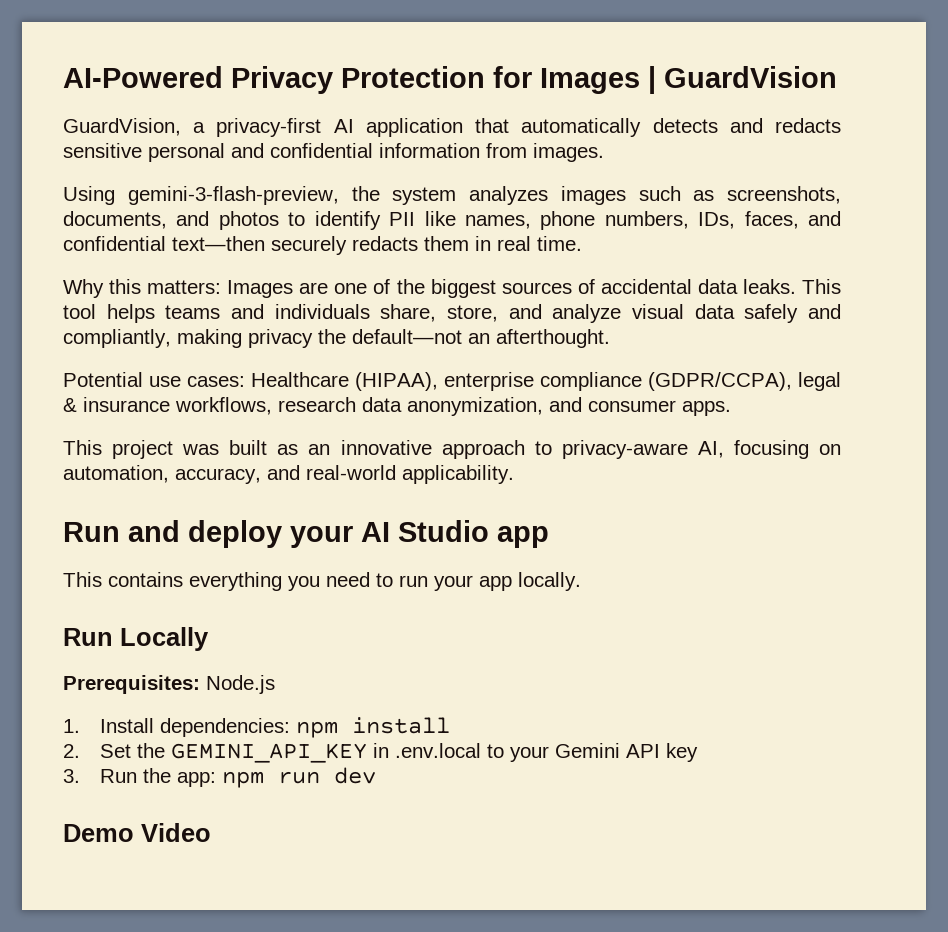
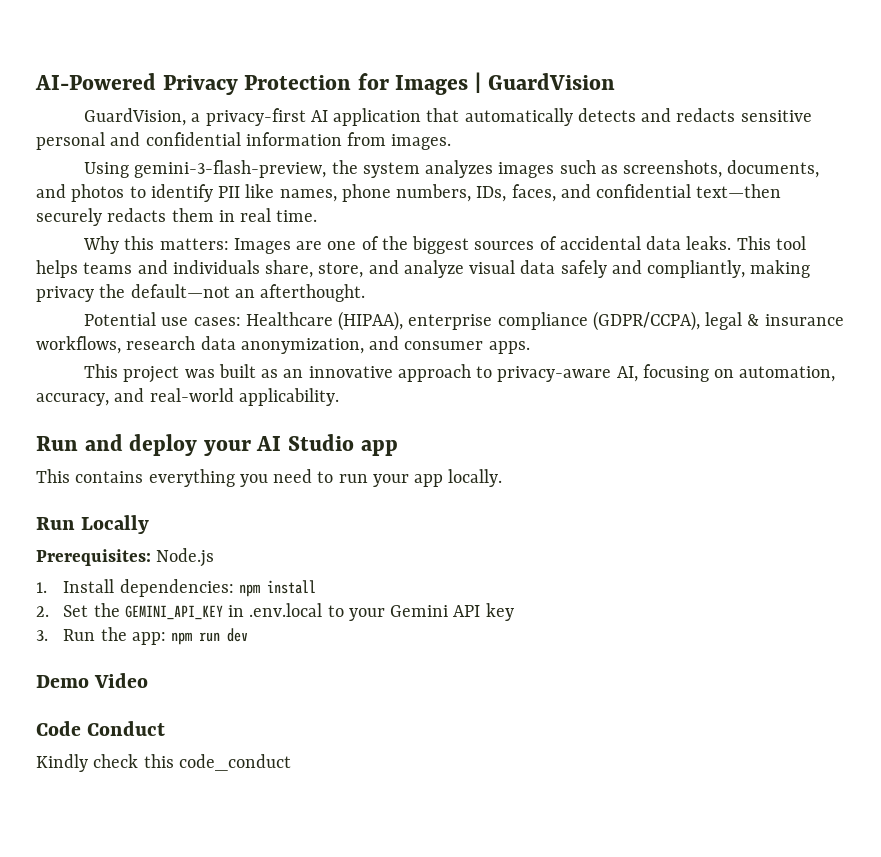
+ Code Conduct
+ Kindly check this code_conduct

